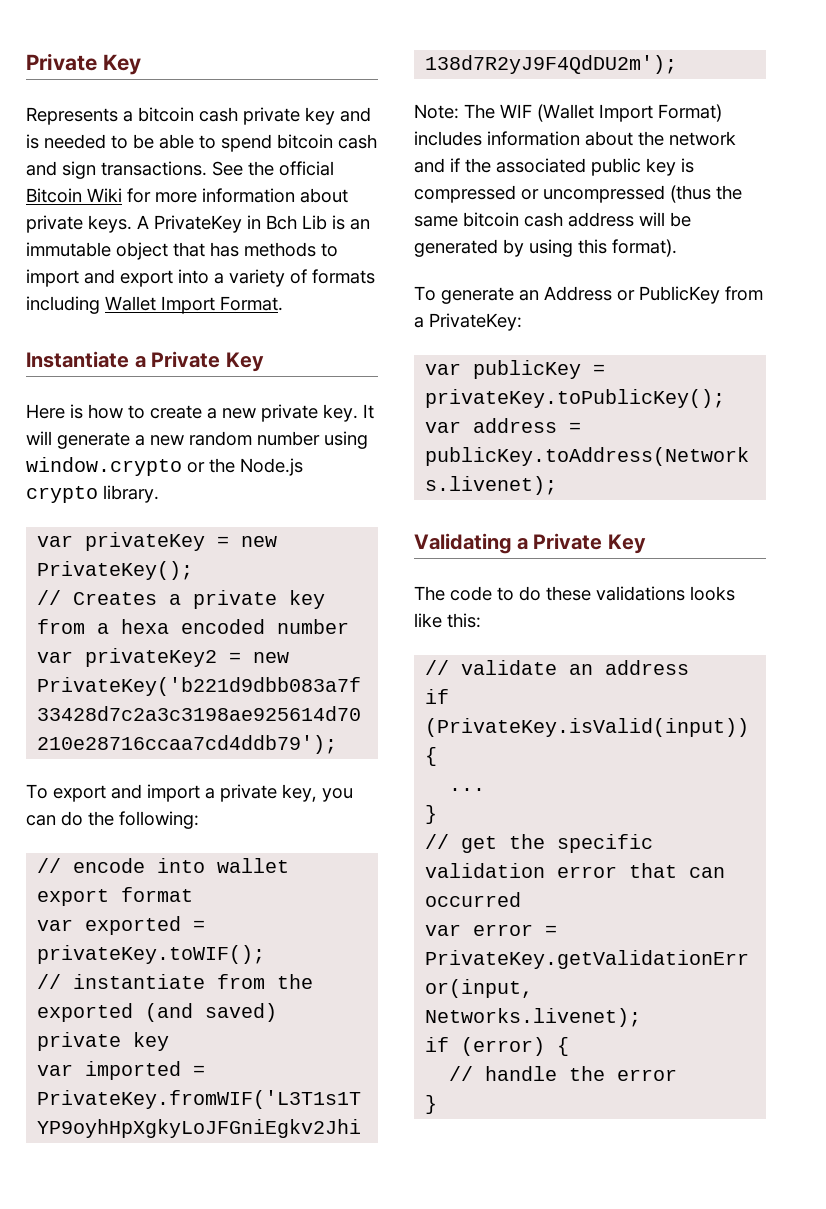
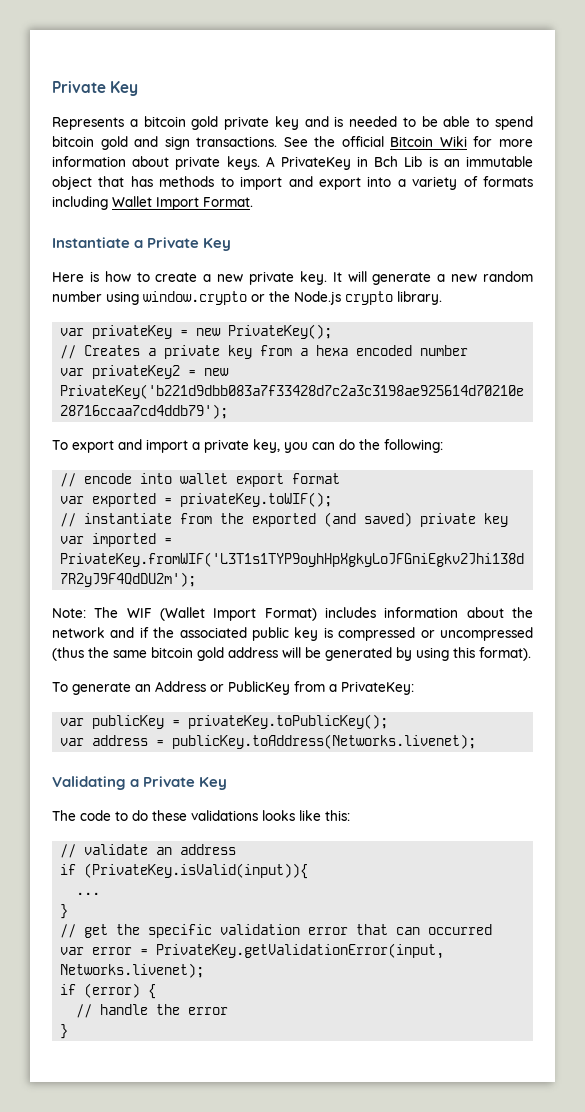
- Represents a bitcoin cash private key and is needed to be able to spend bitcoin cash and sign transactions.
+ Represents a bitcoin gold private key and is needed to be able to spend bitcoin gold and sign transactions.
- Note: The WIF (Wallet Import Format) includes information about the network and if the associated public key is compressed or uncompressed (thus the same bitcoin cash address will be generated by using this format).
+ Note: The WIF (Wallet Import Format) includes information about the network and if the associated public key is compressed or uncompressed (thus the same bitcoin gold address will be generated by using this format).

